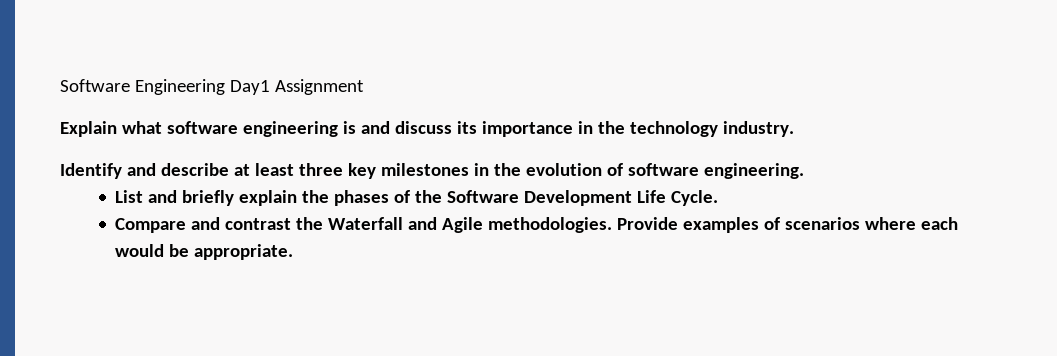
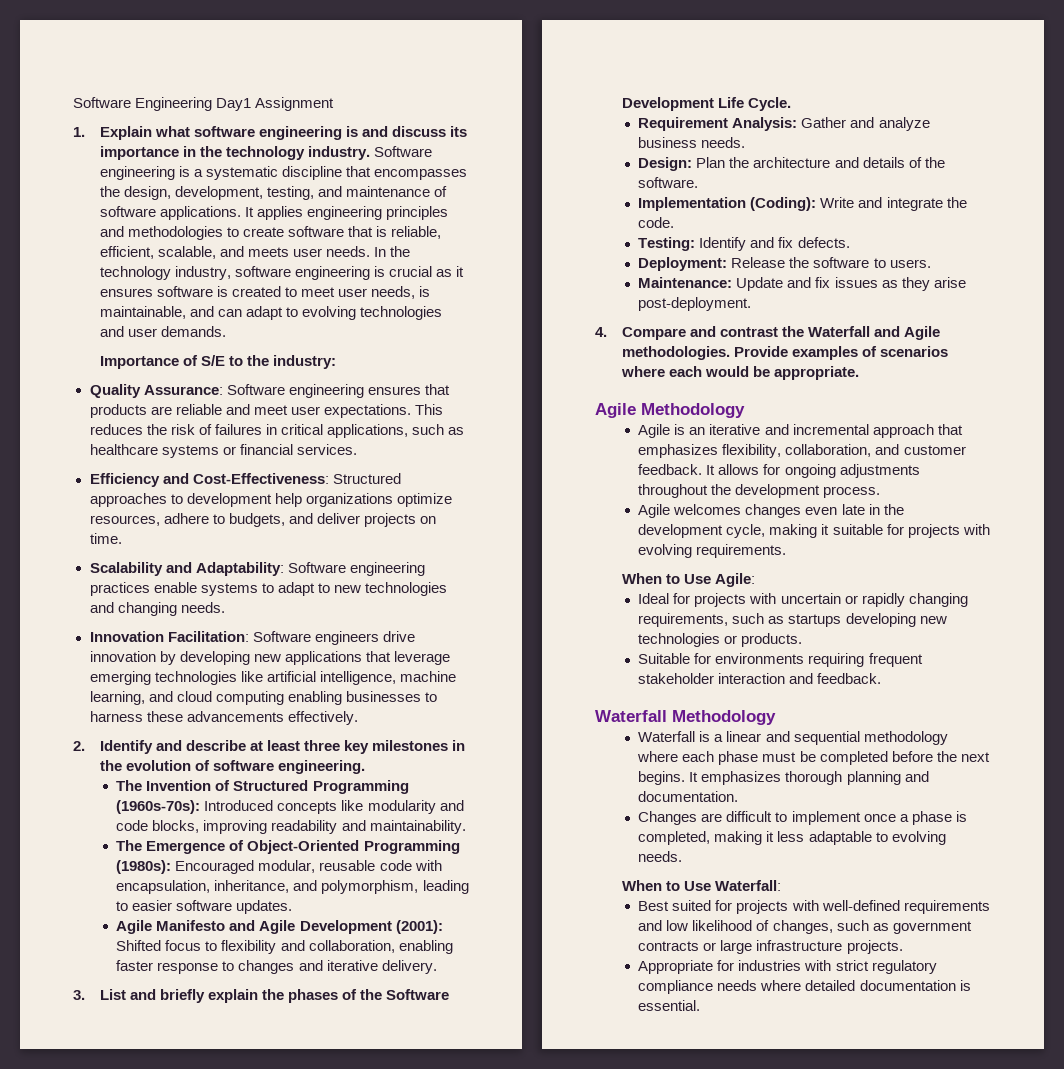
- Explain what software engineering is and discuss its importance in the technology industry.
- Identify and describe at least three key milestones in the evolution of software engineering.
+ 1. Explain what software engineering is and discuss its importance in the technology industry. Software engineering is a systematic discipline that encompasses the design, development, testing, and maintenance of software applications. It applies engineering principles and methodologies to create software that is reliable, efficient, scalable, and meets user needs. In the technology industry, software engineering is crucial as it ensures software is created to meet user needs, is maintainable, and can adapt to evolving technologies and user demands.
+ Importance of S/E to the industry:
+ Quality Assurance: Software engineering ensures that products are reliable and meet user expectations. This reduces the risk of failures in critical applications, such as healthcare systems or financial services.
+ Efficiency and Cost-Effectiveness: Structured approaches to development help organizations optimize resources, adhere to budgets, and deliver projects on time.
+ Scalability and Adaptability: Software engineering practices enable systems to adapt to new technologies and changing needs.
+ Innovation Facilitation: Software engineers drive innovation by developing new applications that leverage emerging technologies like artificial intelligence, machine learning, and cloud computing enabling businesses to harness these advancements effectively.
+ 2. Identify and describe at least three key milestones in the evolution of software engineering.
- List and briefly explain the phases of the Software Development Life Cycle.
+ The Invention of Structured Programming (1960s-70s): Introduced concepts like modularity and code blocks, improving readability and maintainability.
+ The Emergence of Object-Oriented Programming (1980s): Encouraged modular, reusable code with encapsulation, inheritance, and polymorphism, leading to easier software updates.
+ Agile Manifesto and Agile Development (2001): Shifted focus to flexibility and collaboration, enabling faster response to changes and iterative delivery.
+ 3. List and briefly explain the phases of the Software Development Life Cycle.
- Compare and contrast the Waterfall and Agile methodologies.
+ Requirement Analysis: Gather and analyze business needs.
+ Design: Plan the architecture and details of the software.
+ Implementation (Coding): Write and integrate the code.
+ Testing: Identify and fix defects.
+ Deployment: Release the software to users.
+ Maintenance: Update and fix issues as they arise post-deployment.
+ 4. Compare and contrast the Waterfall and Agile methodologies.
+ Agile Methodology
+ Agile is an iterative and incremental approach that emphasizes flexibility, collaboration, and customer feedback. It allows for ongoing adjustments throughout the development process.
+ Agile welcomes changes even late in the development cycle, making it suitable for projects with evolving requirements.
+ When to Use Agile:
+ Ideal for projects with uncertain or rapidly changing requirements, such as startups developing new technologies or products.
+ Suitable for environments requiring frequent stakeholder interaction and feedback.
+ Waterfall Methodology
+ Waterfall is a linear and sequential methodology where each phase must be completed before the next begins. It emphasizes thorough planning and documentation.
+ Changes are difficult to implement once a phase is completed, making it less adaptable to evolving needs.
+ When to Use Waterfall:
+ Best suited for projects with well-defined requirements and low likelihood of changes, such as government contracts or large infrastructure projects.
+ Appropriate for industries with strict regulatory compliance needs where detailed documentation is essential.

